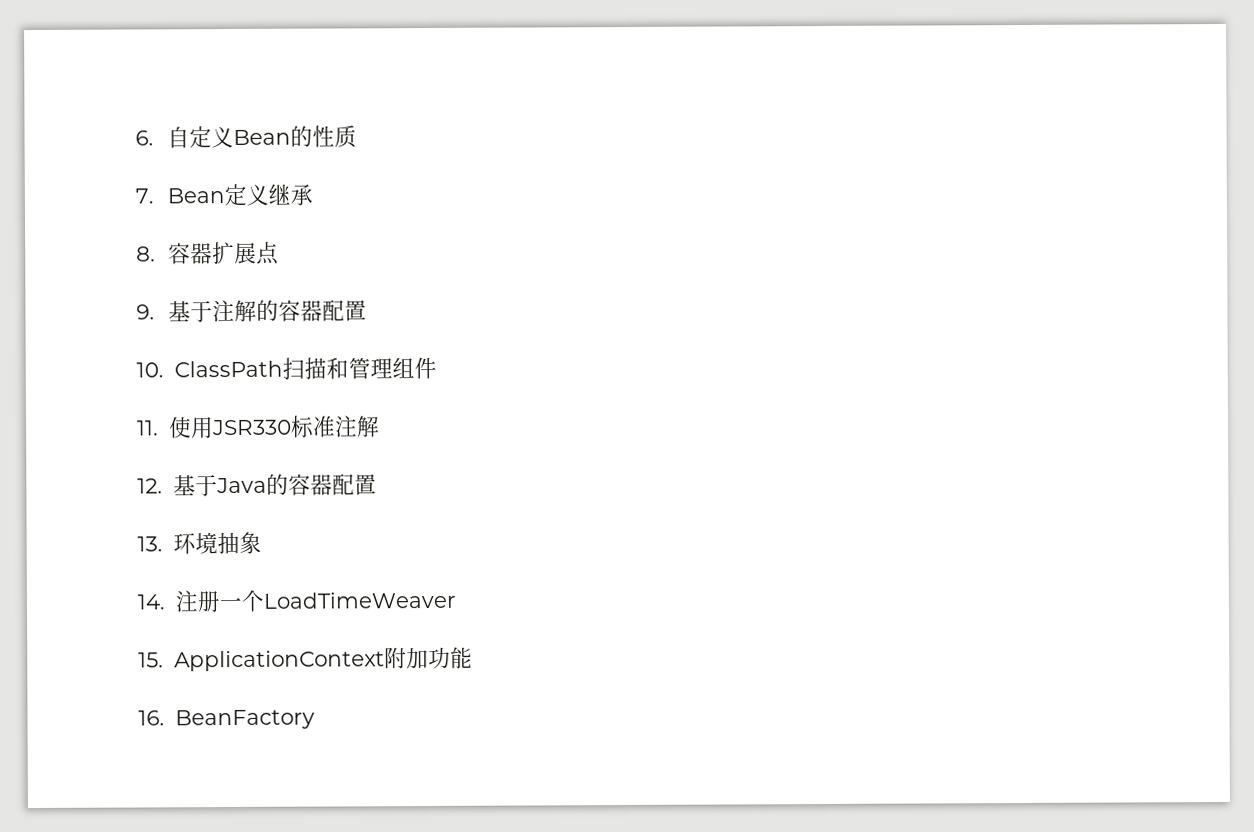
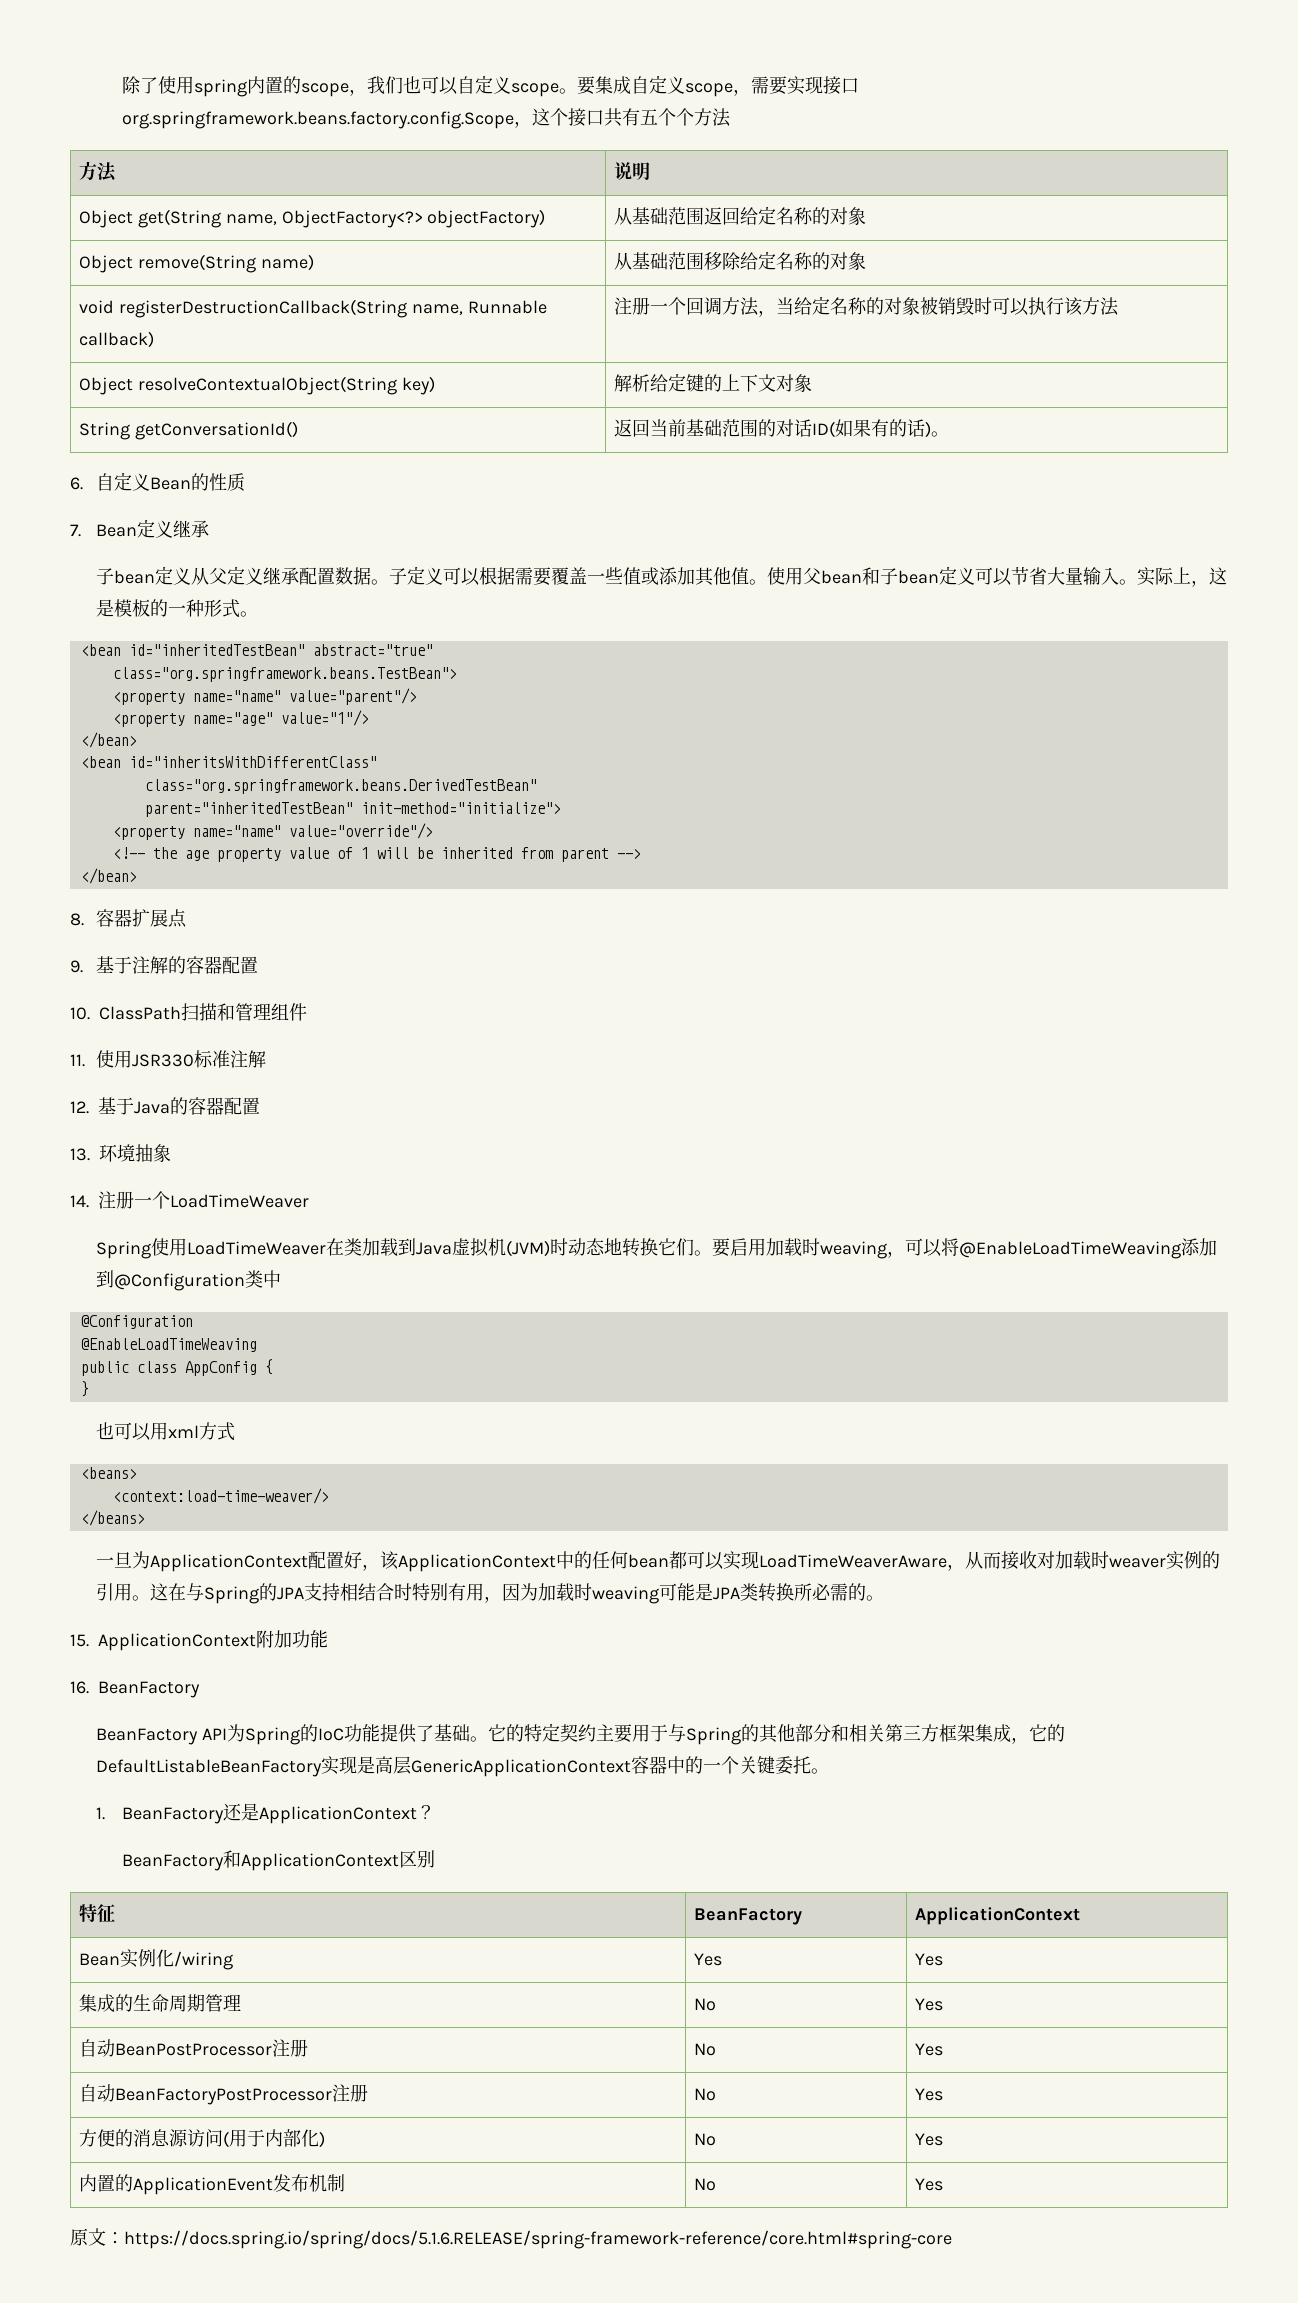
+ 除了使用spring内置的scope，我们也可以自定义scope。要集成自定义scope，需要实现接口org.springframework.beans.factory.config.Scope，这个接口共有五个个方法
+ 方法 | 说明
+ Object get(String name, ObjectFactory<?> objectFactory) | 从基础范围返回给定名称的对象
+ Object remove(String name) | 从基础范围移除给定名称的对象
+ void registerDestructionCallback(String name, Runnable callback) | 注册一个回调方法，当给定名称的对象被销毁时可以执行该方法
+ Object resolveContextualObject(String key) | 解析给定键的上下文对象
+ String getConversationId() | 返回当前基础范围的对话ID(如果有的话)。
+ 子bean定义从父定义继承配置数据。子定义可以根据需要覆盖一些值或添加其他值。使用父bean和子bean定义可以节省大量输入。实际上，这是模板的一种形式。
+ <bean id="inheritedTestBean" abstract="true"
+ class="org.springframework.beans.TestBean">
+ <property name="name" value="parent"/>
+ <property name="age" value="1"/>
+ </bean>
+ <bean id="inheritsWithDifferentClass"
+ class="org.springframework.beans.DerivedTestBean"
+ parent="inheritedTestBean" init-method="initialize">
+ <property name="name" value="override"/>
+ <!-- the age property value of 1 will be inherited from parent -->
+ </bean>
+ Spring使用LoadTimeWeaver在类加载到Java虚拟机(JVM)时动态地转换它们。要启用加载时weaving，可以将@EnableLoadTimeWeaving添加到@Configuration类中
+ @Configuration
+ @EnableLoadTimeWeaving
+ public class AppConfig {
+ }
+ 也可以用xml方式
+ <beans>
+ <context:load-time-weaver/>
+ </beans>
+ 一旦为ApplicationContext配置好，该ApplicationContext中的任何bean都可以实现LoadTimeWeaverAware，从而接收对加载时weaver实例的引用。这在与Spring的JPA支持相结合时特别有用，因为加载时weaving可能是JPA类转换所必需的。
+ BeanFactory API为Spring的IoC功能提供了基础。它的特定契约主要用于与Spring的其他部分和相关第三方框架集成，它的DefaultListableBeanFactory实现是高层GenericApplicationContext容器中的一个关键委托。
+ 1. BeanFactory还是ApplicationContext？
+ BeanFactory和ApplicationContext区别
+ 特征 | BeanFactory | ApplicationContext
+ Bean实例化/wiring | Yes | Yes
+ 集成的生命周期管理 | No | Yes
+ 自动BeanPostProcessor注册 | No | Yes
+ 自动BeanFactoryPostProcessor注册 | No | Yes
+ 方便的消息源访问(用于内部化) | No | Yes
+ 内置的ApplicationEvent发布机制 | No | Yes
+ 原文：https://docs.spring.io/spring/docs/5.1.6.RELEASE/spring-framework-reference/core.html#spring-core

